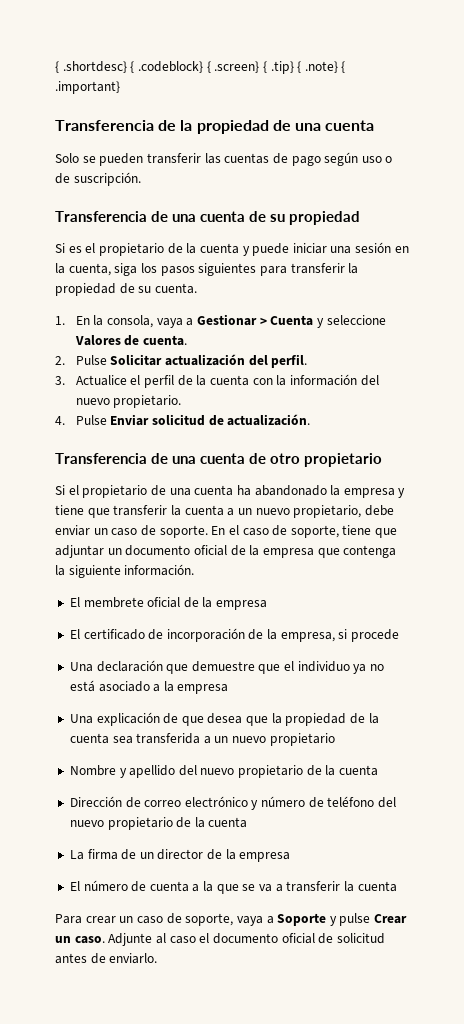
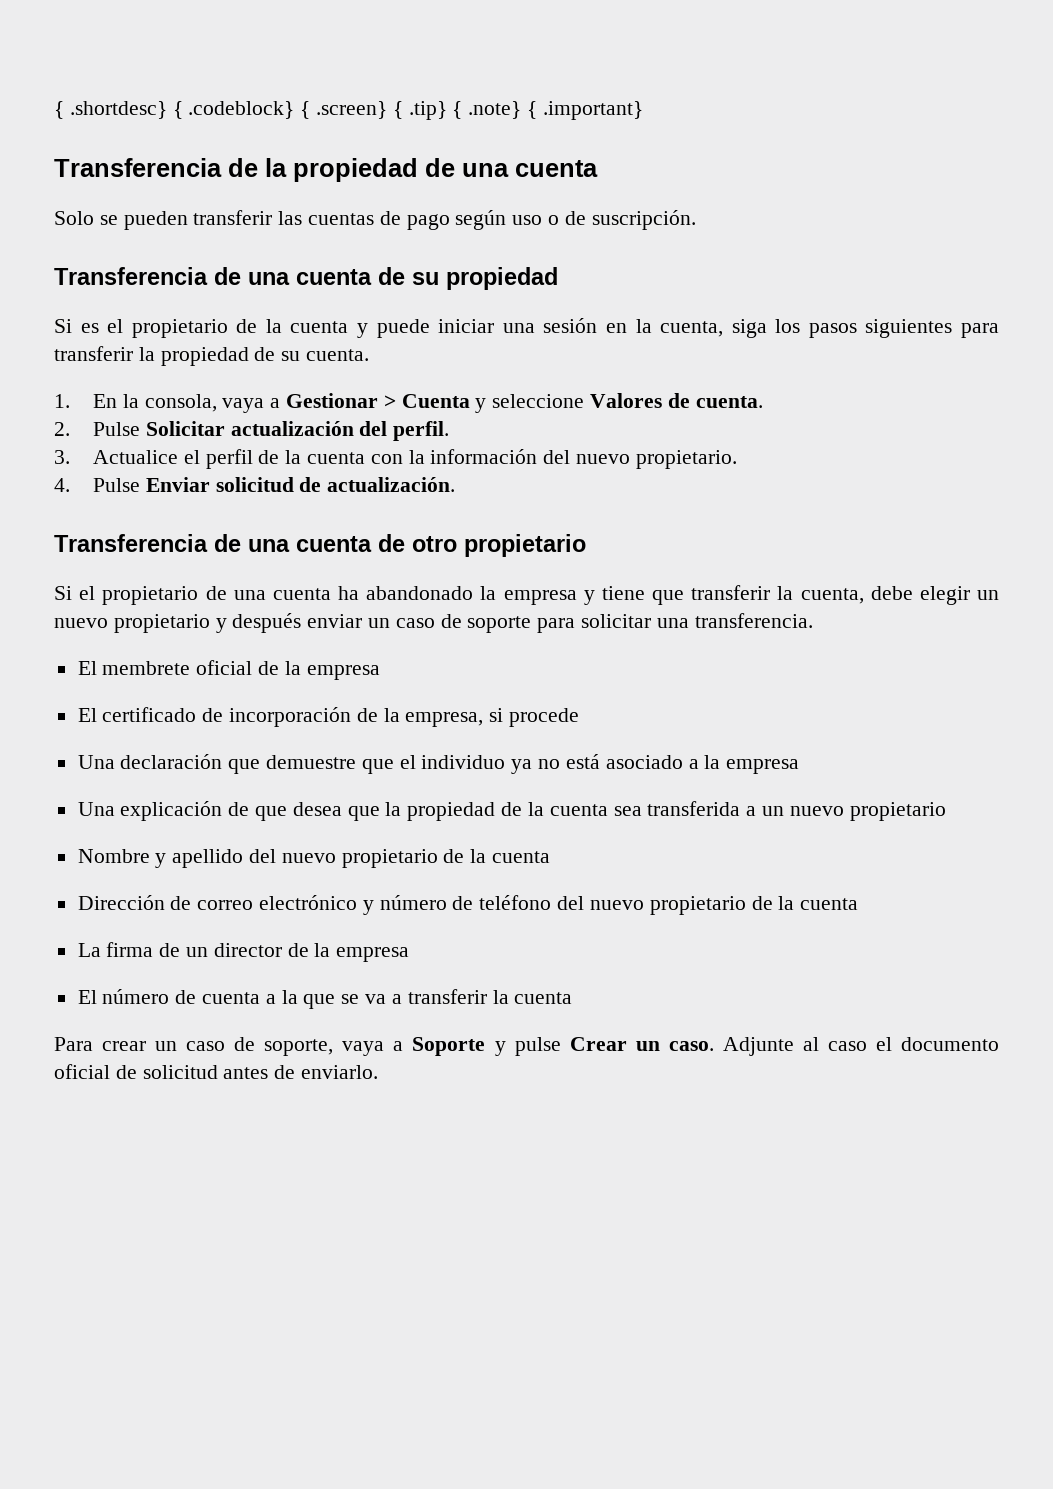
- Si el propietario de una cuenta ha abandonado la empresa y tiene que transferir la cuenta a un nuevo propietario, debe enviar un caso de soporte. En el caso de soporte, tiene que adjuntar un documento oficial de la empresa que contenga la siguiente información.
+ Si el propietario de una cuenta ha abandonado la empresa y tiene que transferir la cuenta, debe elegir un nuevo propietario y después enviar un caso de soporte para solicitar una transferencia.

